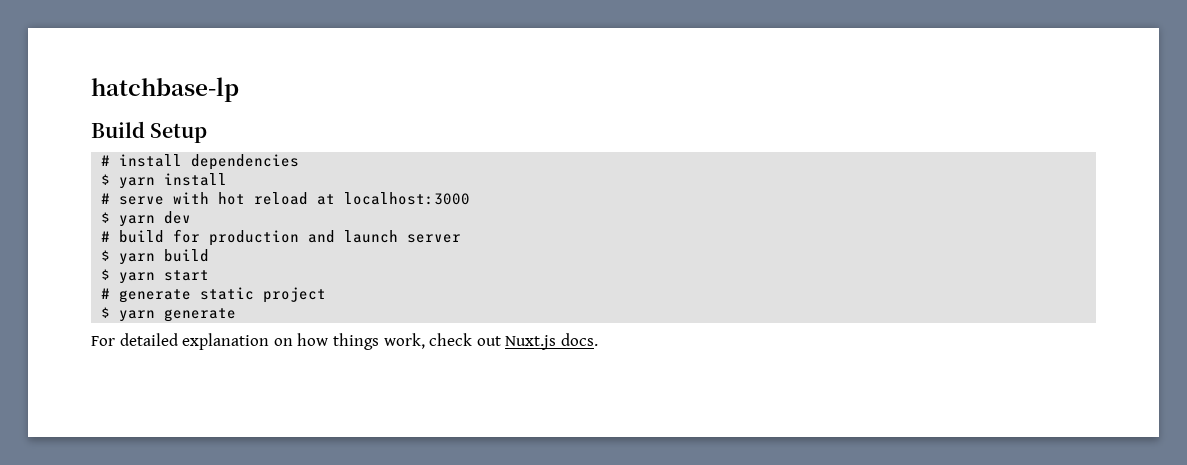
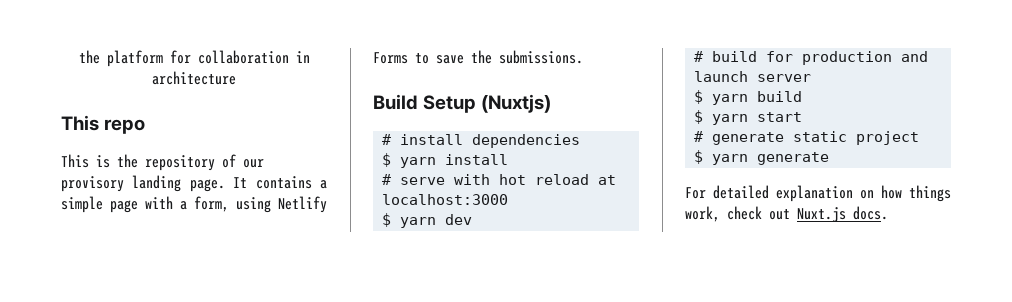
- hatchbase-lp
+ the platform for collaboration in architecture
+ This repo
+ This is the repository of our provisory landing page. It contains a simple page with a form, using Netlify Forms to save the submissions.
- Build Setup
+ Build Setup (Nuxtjs)

